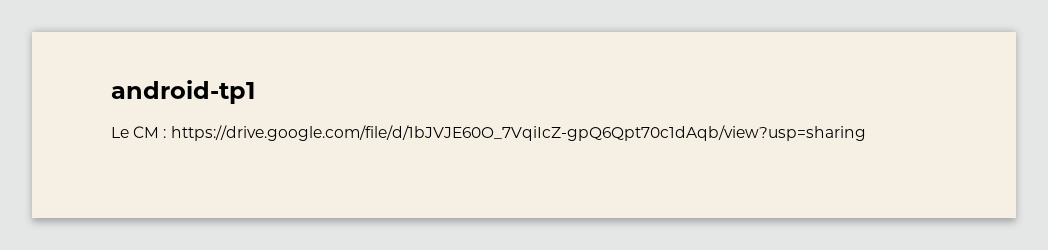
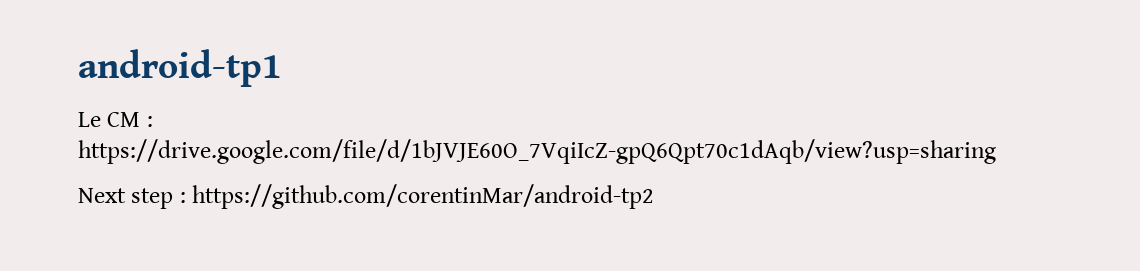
+ Next step : https://github.com/corentinMar/android-tp2

